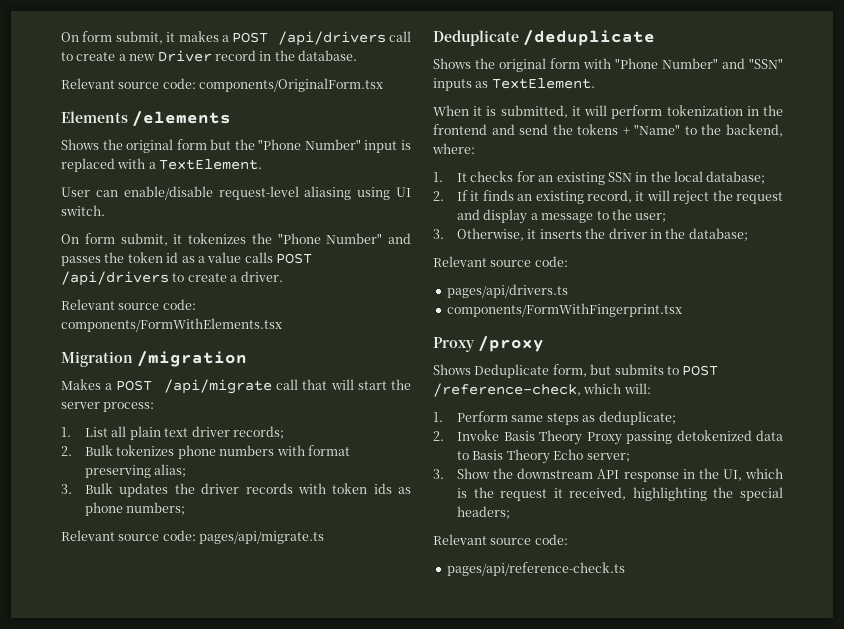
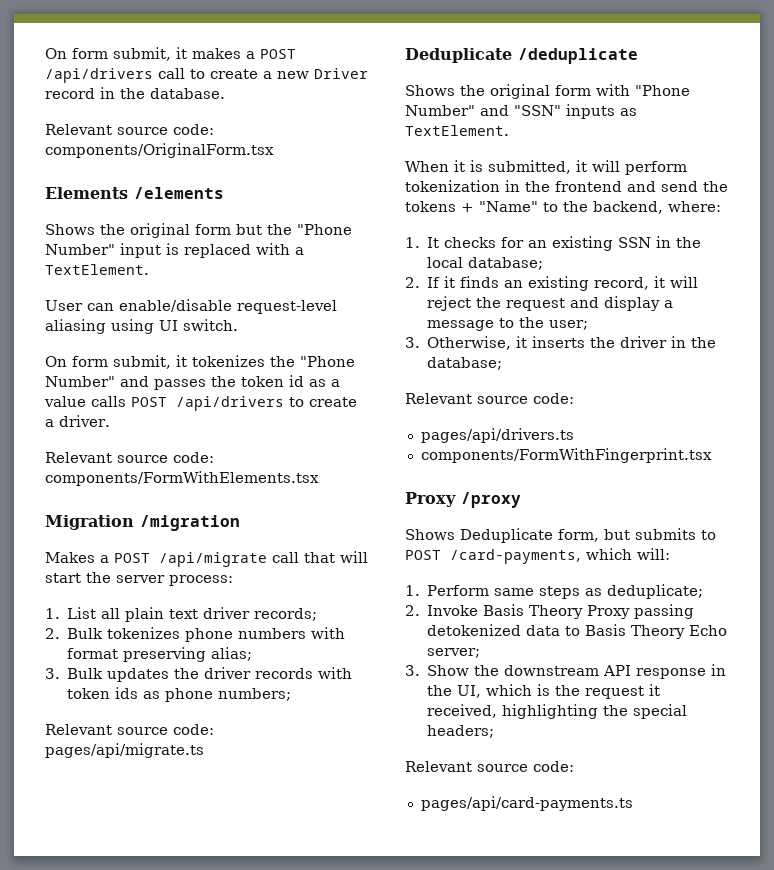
- Shows Deduplicate form, but submits to POST /reference-check, which will:
+ Shows Deduplicate form, but submits to POST /card-payments, which will:
- pages/api/reference-check.ts
+ pages/api/card-payments.ts

